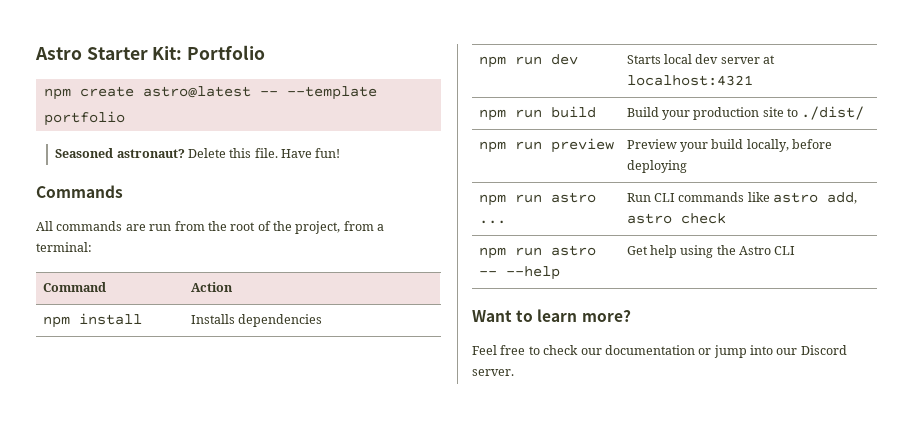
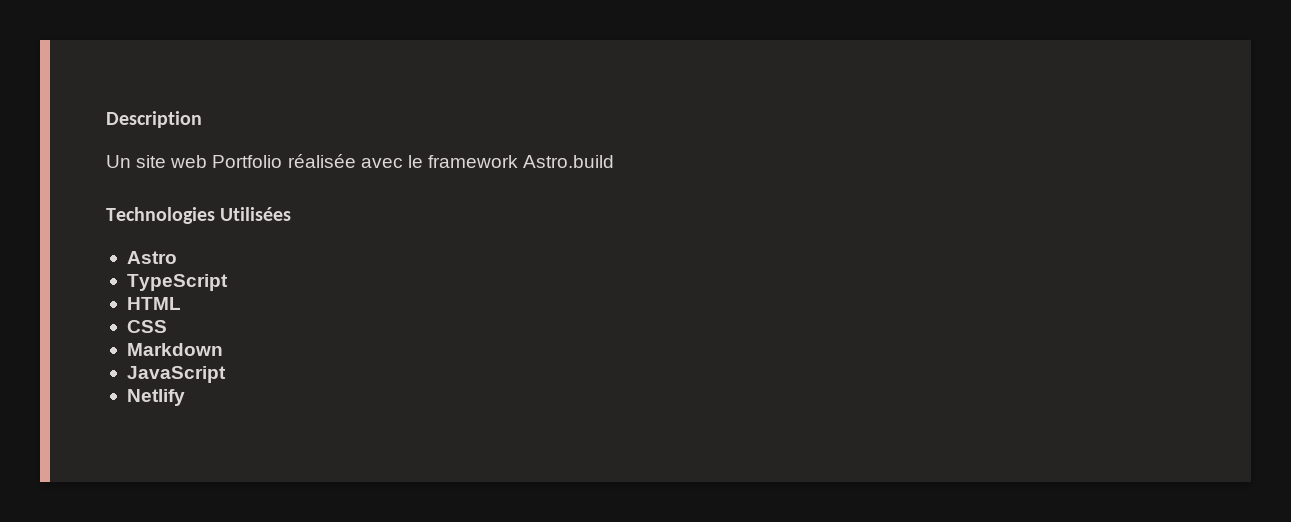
- Astro Starter Kit: Portfolio
- npm create astro@latest -- --template portfolio
- Seasoned astronaut? Delete this file. Have fun!
- Commands
- All commands are run from the root of the project, from a terminal:
- Command | Action
- npm install | Installs dependencies
- npm run dev | Starts local dev server at localhost:4321
- npm run build | Build your production site to ./dist/
- npm run preview | Preview your build locally, before deploying
- npm run astro ... | Run CLI commands like astro add, astro check
- npm run astro -- --help | Get help using the Astro CLI
- Want to learn more?
- Feel free to check our documentation or jump into our Discord server.
+ Description
+ Un site web Portfolio réalisée avec le framework Astro.build
+ Technologies Utilisées
+ Astro
+ TypeScript
+ HTML
+ CSS
+ Markdown
+ JavaScript
+ Netlify

